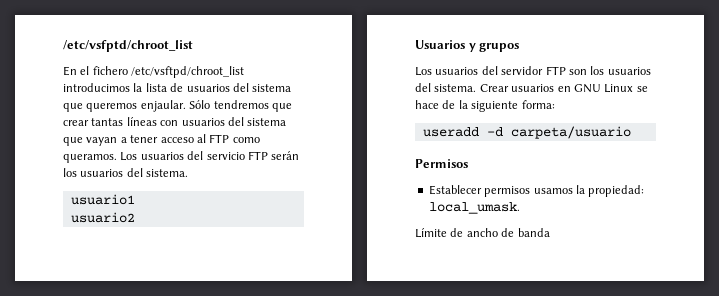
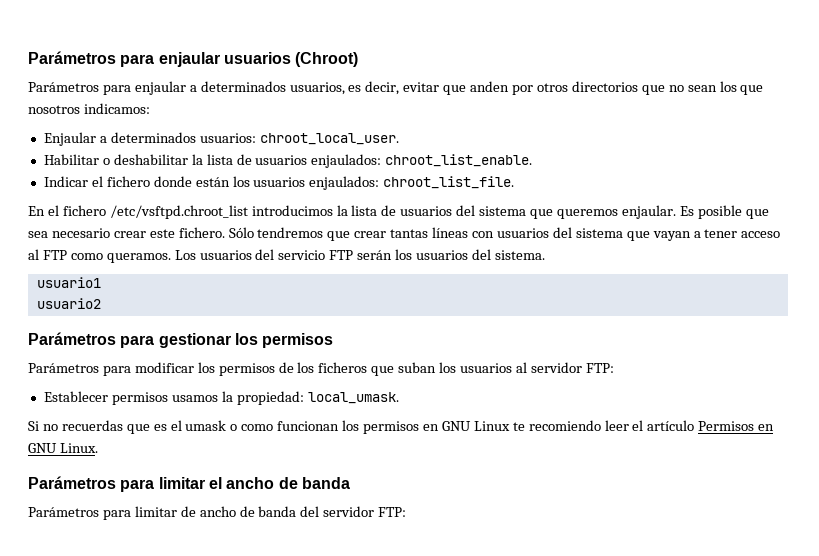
- /etc/vsfptd/chroot_list
+ Parámetros para enjaular usuarios (Chroot)
+ Parámetros para enjaular a determinados usuarios, es decir, evitar que anden por otros directorios que no sean los que nosotros indicamos:
+ Enjaular a determinados usuarios: chroot_local_user.
+ Habilitar o deshabilitar la lista de usuarios enjaulados: chroot_list_enable.
+ Indicar el fichero donde están los usuarios enjaulados: chroot_list_file.
- En el fichero /etc/vsftpd/chroot_list introducimos la lista de usuarios del sistema que queremos enjaular.
+ En el fichero /etc/vsftpd.chroot_list introducimos la lista de usuarios del sistema que queremos enjaular.
+ Es posible que sea necesario crear este fichero.
- Usuarios y grupos
- Los usuarios del servidor FTP son los usuarios del sistema. Crear usuarios en GNU Linux se hace de la siguiente forma:
- useradd -d carpeta/usuario
- Permisos
+ Parámetros para gestionar los permisos
+ Parámetros para modificar los permisos de los ficheros que suban los usuarios al servidor FTP:
- Límite de ancho de banda
+ Si no recuerdas que es el umask o como funcionan los permisos en GNU Linux te recomiendo leer el artículo Permisos en GNU Linux.
+ Parámetros para limitar el ancho de banda
+ Parámetros para limitar de ancho de banda del servidor FTP:

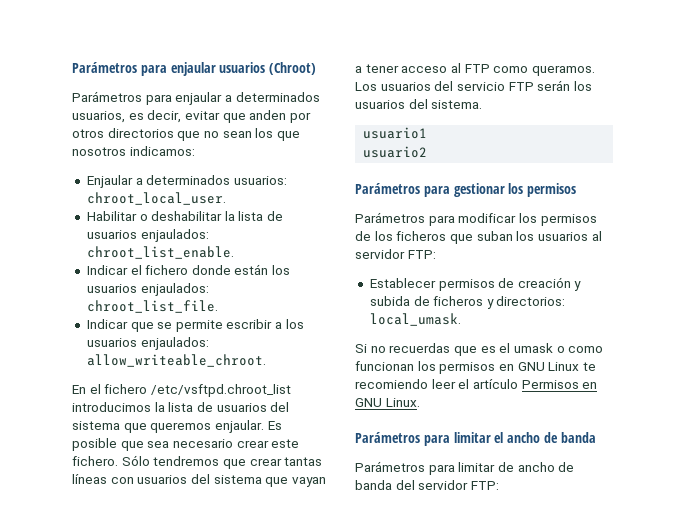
+ Indicar que se permite escribir a los usuarios enjaulados: allow_writeable_chroot.
- Establecer permisos usamos la propiedad: local_umask.
+ Establecer permisos de creación y subida de ficheros y directorios: local_umask.

